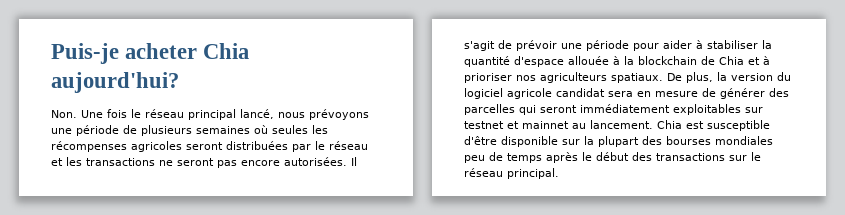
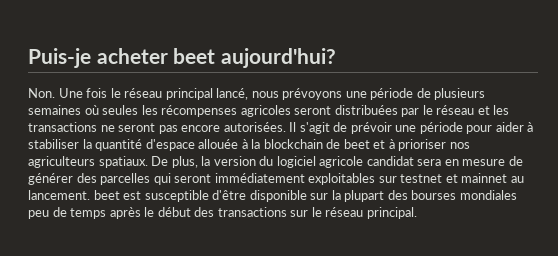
- Puis-je acheter Chia aujourd'hui?
+ Puis-je acheter beet aujourd'hui?
- Il s'agit de prévoir une période pour aider à stabiliser la quantité d'espace allouée à la blockchain de Chia et à prioriser nos agriculteurs spatiaux.
+ Il s'agit de prévoir une période pour aider à stabiliser la quantité d'espace allouée à la blockchain de beet et à prioriser nos agriculteurs spatiaux.
- De plus, la version du logiciel agricole candidat sera en mesure de générer des parcelles qui seront immédiatement exploitables sur testnet et mainnet au lancement. Chia est susceptible d'être disponible sur la plupart des bourses mondiales peu de temps après le début des transactions sur le réseau principal.
+ De plus, la version du logiciel agricole candidat sera en mesure de générer des parcelles qui seront immédiatement exploitables sur testnet et mainnet au lancement. beet est susceptible d'être disponible sur la plupart des bourses mondiales peu de temps après le début des transactions sur le réseau principal.

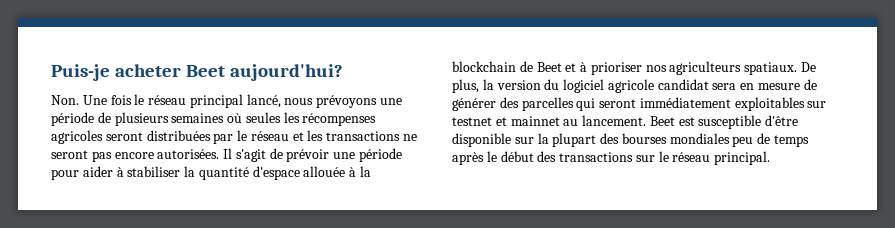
- Puis-je acheter beet aujourd'hui?
+ Puis-je acheter Beet aujourd'hui?
- Il s'agit de prévoir une période pour aider à stabiliser la quantité d'espace allouée à la blockchain de beet et à prioriser nos agriculteurs spatiaux.
+ Il s'agit de prévoir une période pour aider à stabiliser la quantité d'espace allouée à la blockchain de Beet et à prioriser nos agriculteurs spatiaux.
- De plus, la version du logiciel agricole candidat sera en mesure de générer des parcelles qui seront immédiatement exploitables sur testnet et mainnet au lancement. beet est susceptible d'être disponible sur la plupart des bourses mondiales peu de temps après le début des transactions sur le réseau principal.
+ De plus, la version du logiciel agricole candidat sera en mesure de générer des parcelles qui seront immédiatement exploitables sur testnet et mainnet au lancement. Beet est susceptible d'être disponible sur la plupart des bourses mondiales peu de temps après le début des transactions sur le réseau principal.

